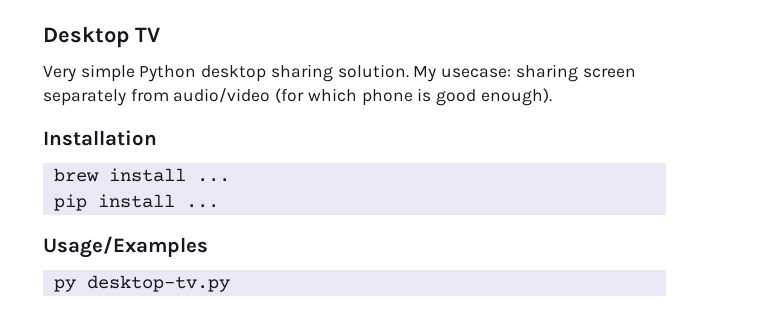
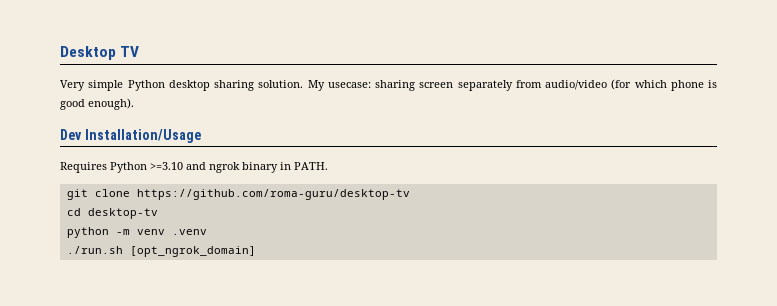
- Installation
- brew install ...
- pip install ...
- Usage/Examples
- py desktop-tv.py
+ Dev Installation/Usage
+ Requires Python >=3.10 and ngrok binary in PATH.
+ git clone https://github.com/roma-guru/desktop-tv
+ cd desktop-tv
+ python -m venv .venv
+ ./run.sh [opt_ngrok_domain]

